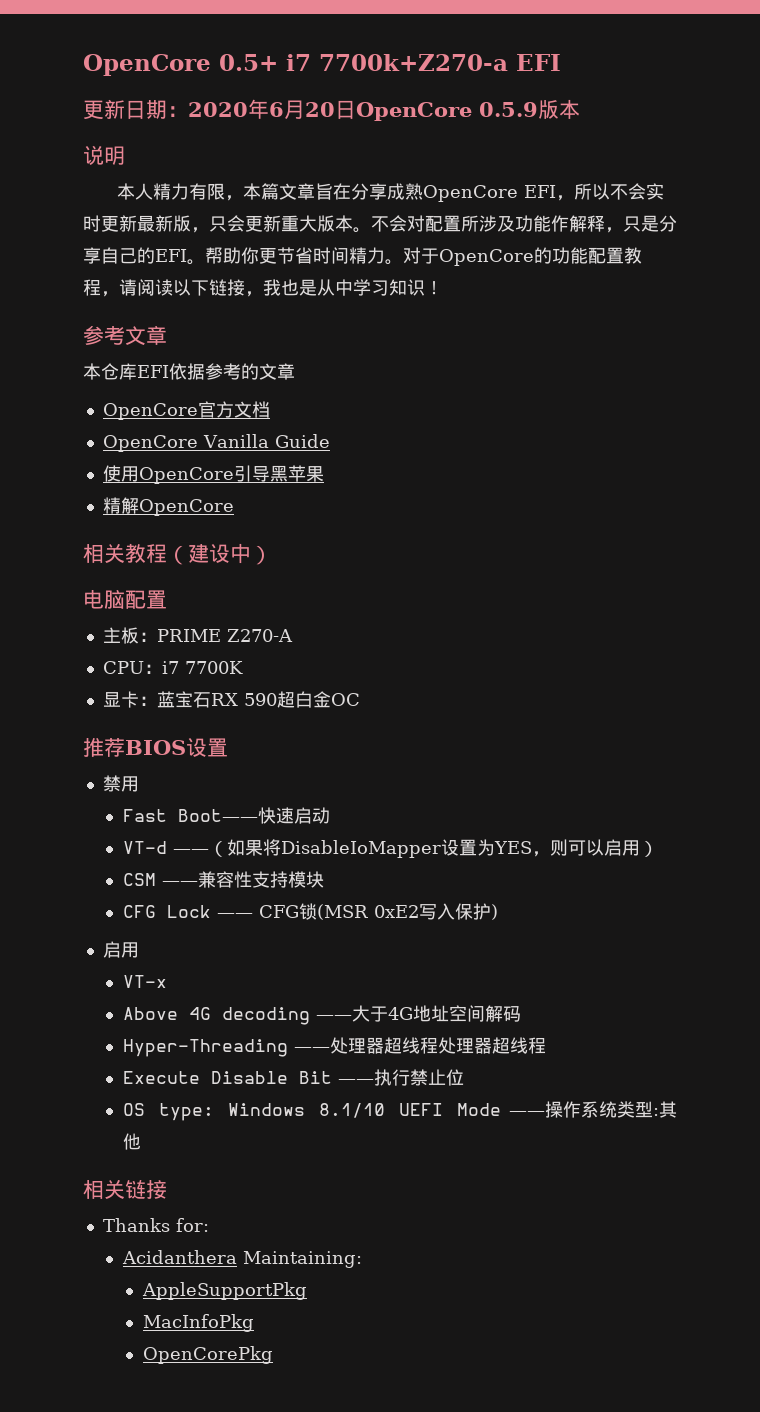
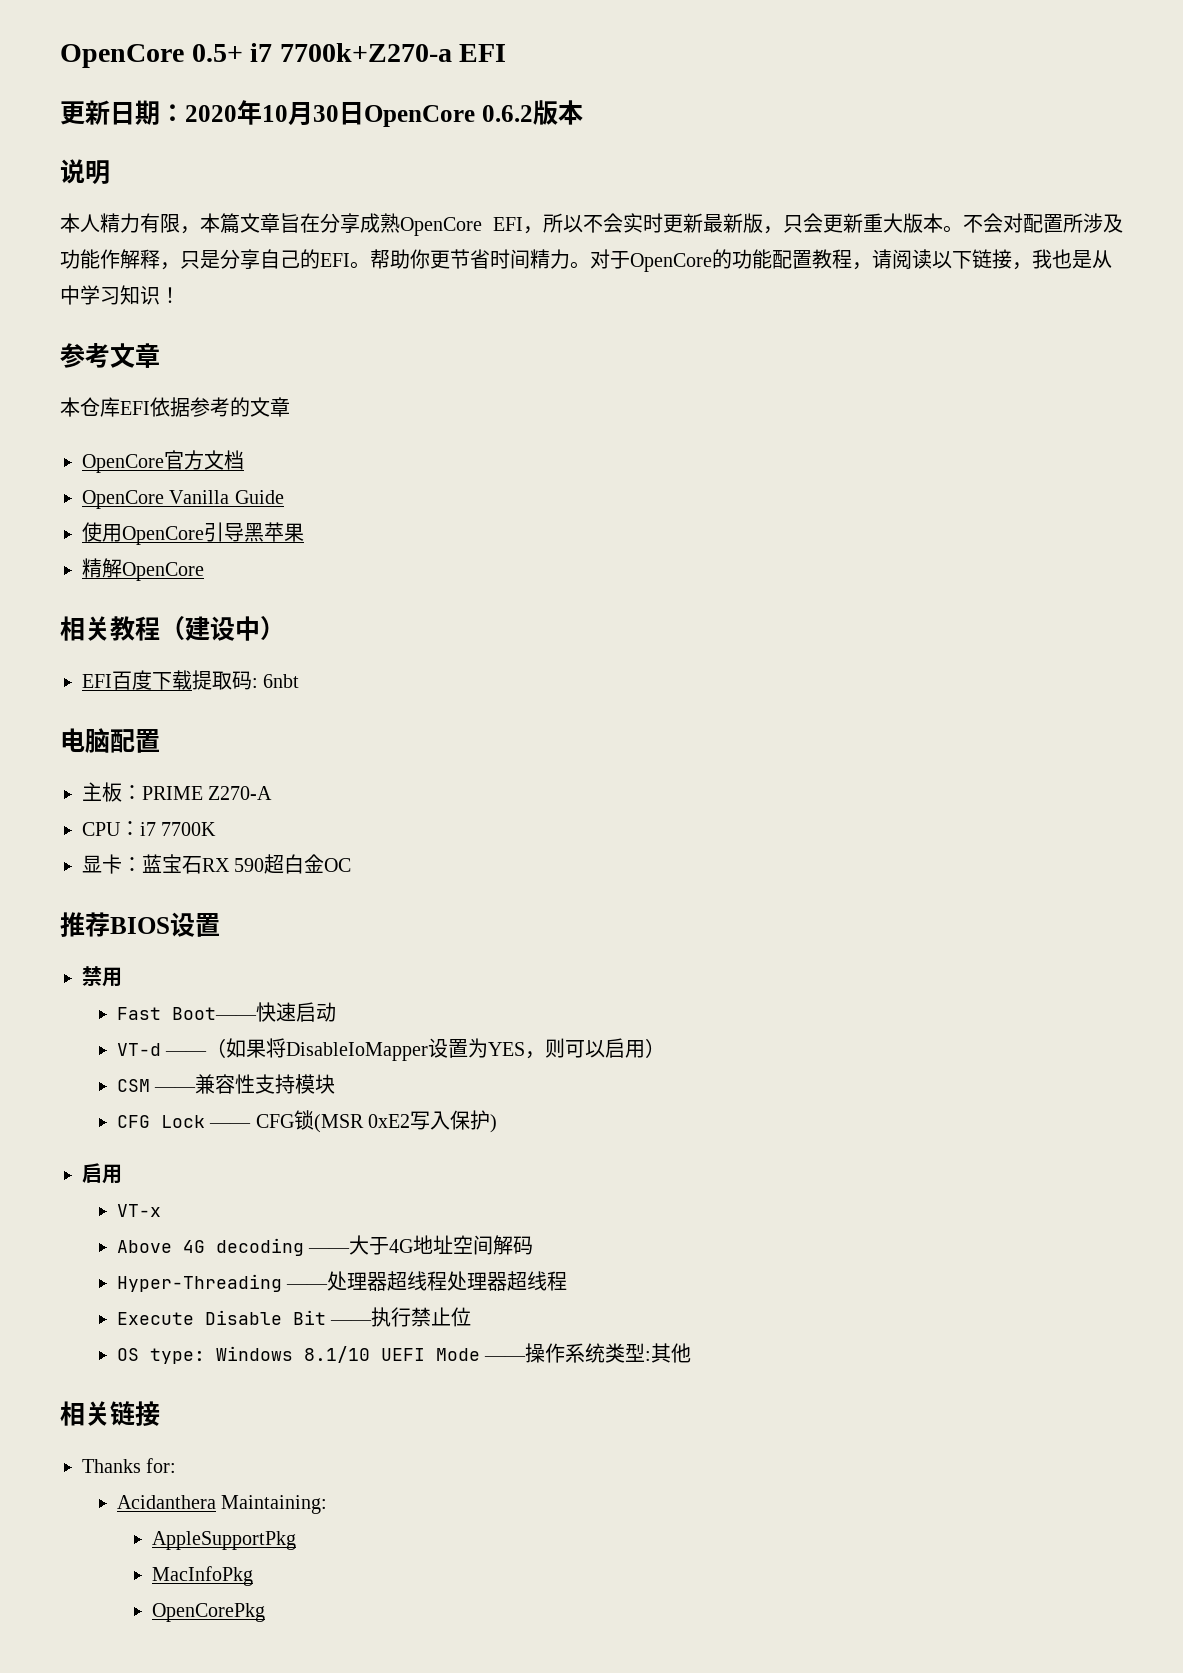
- 更新日期：2020年6月20日OpenCore 0.5.9版本
+ 更新日期：2020年10月30日OpenCore 0.6.2版本
+ EFI百度下载提取码: 6nbt

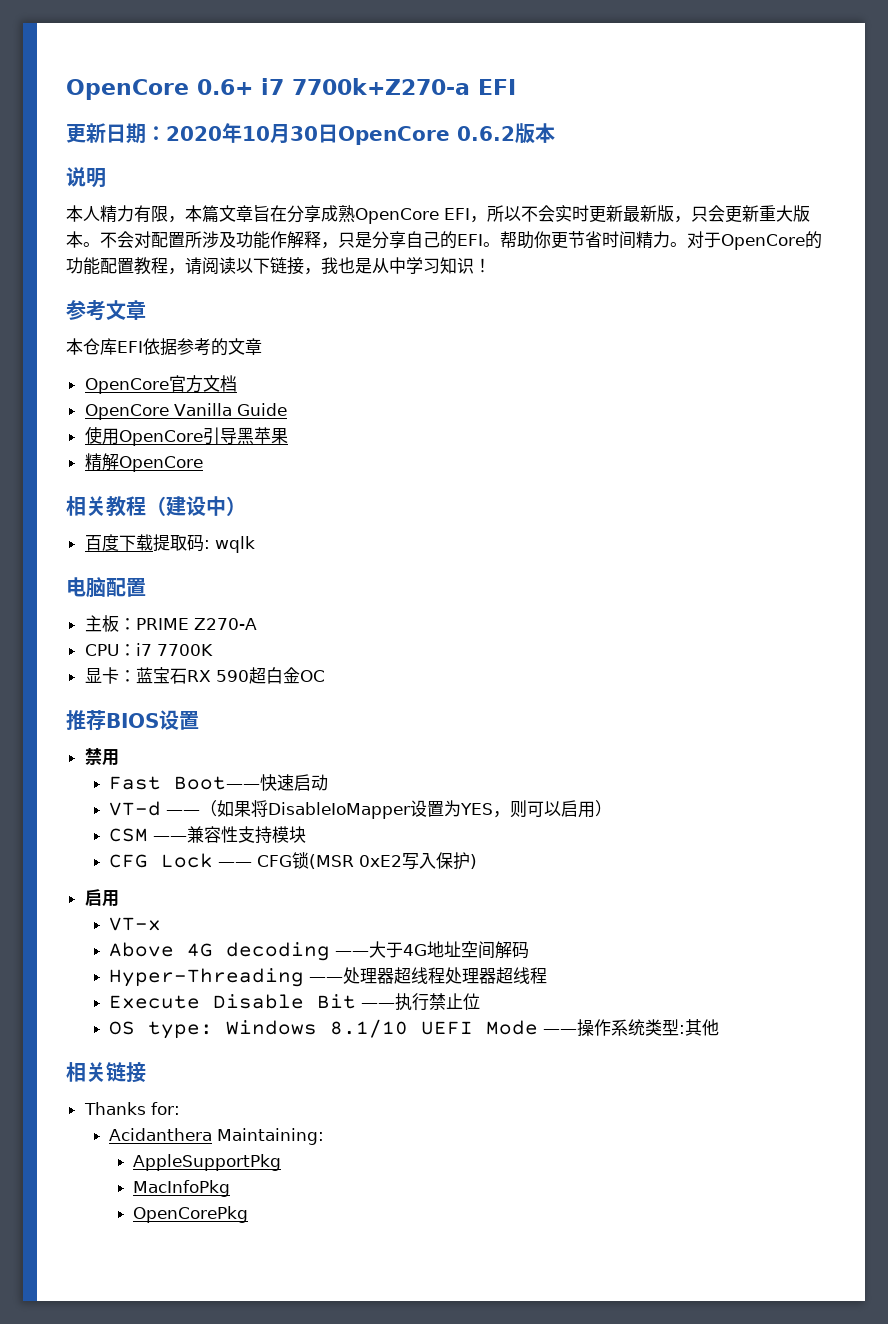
- OpenCore 0.5+ i7 7700k+Z270-a EFI
+ OpenCore 0.6+ i7 7700k+Z270-a EFI
- EFI百度下载提取码: 6nbt
+ 百度下载提取码: wqlk

